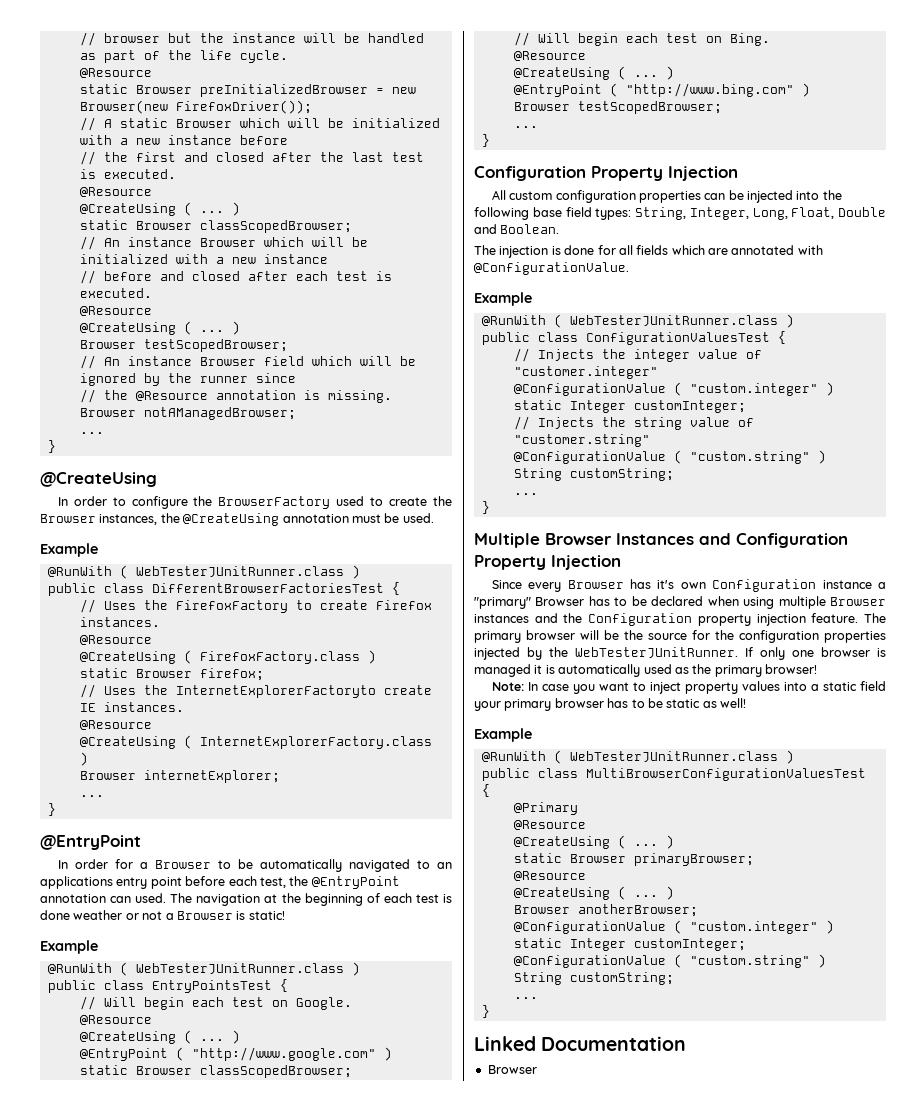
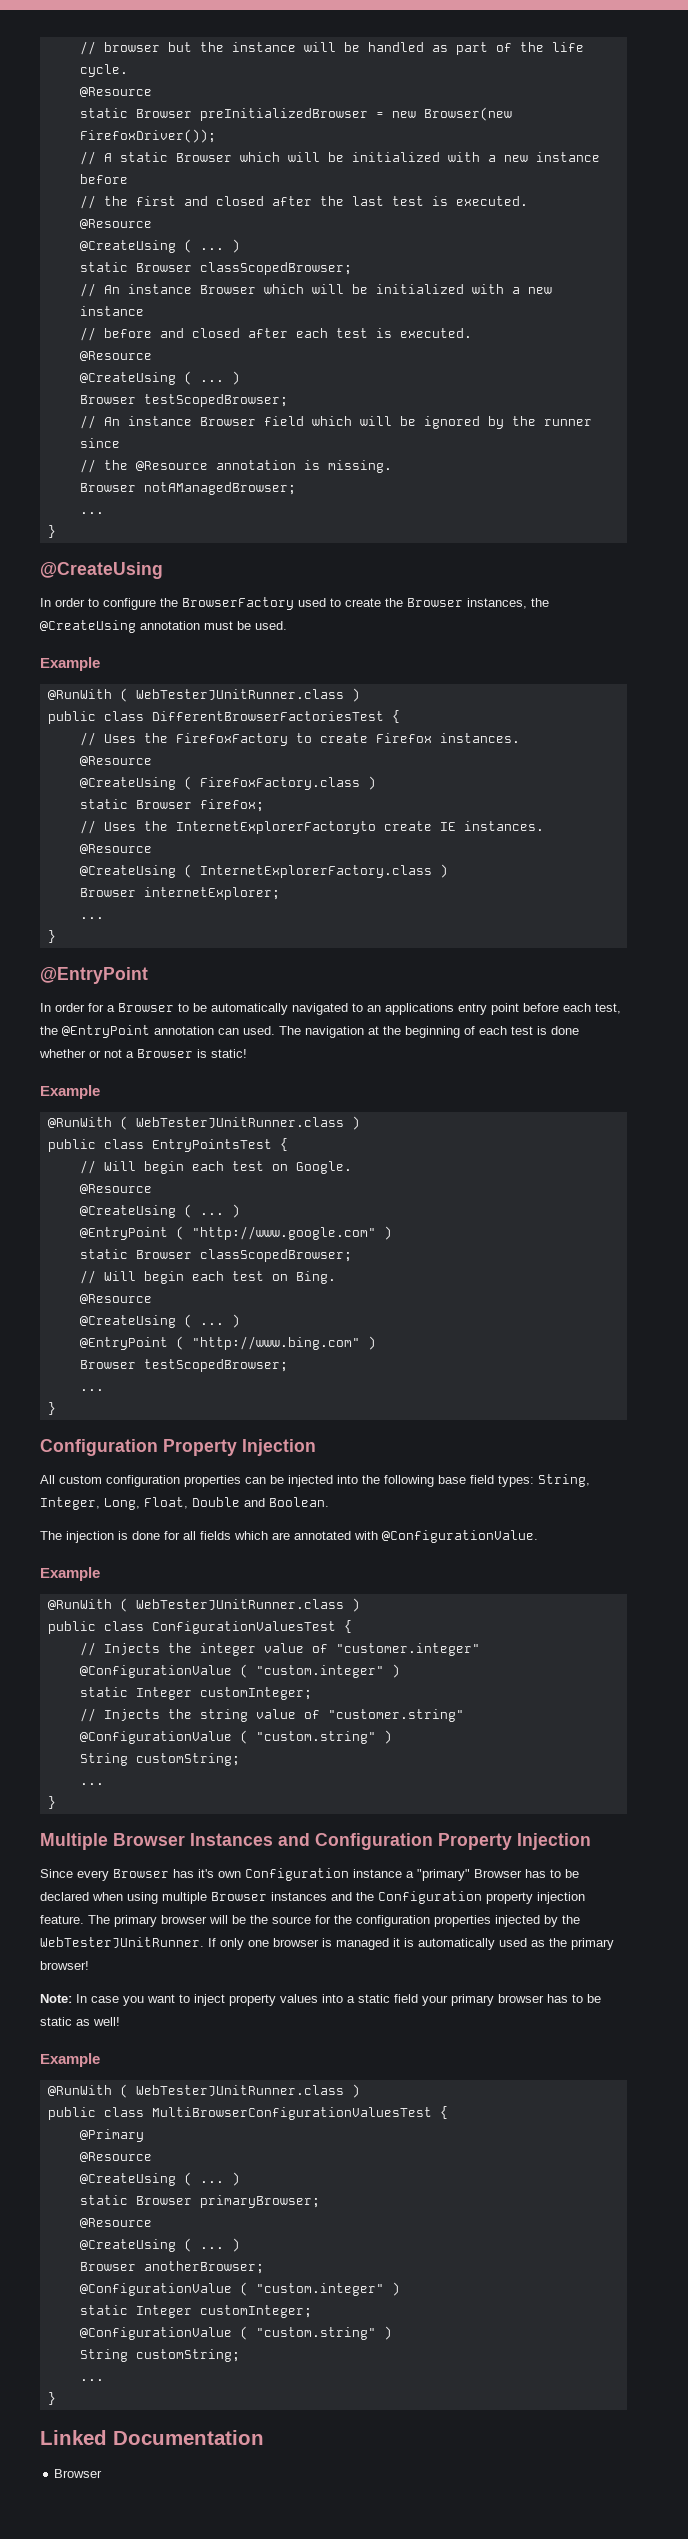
- The navigation at the beginning of each test is done weather or not a Browser is static!
+ The navigation at the beginning of each test is done whether or not a Browser is static!

